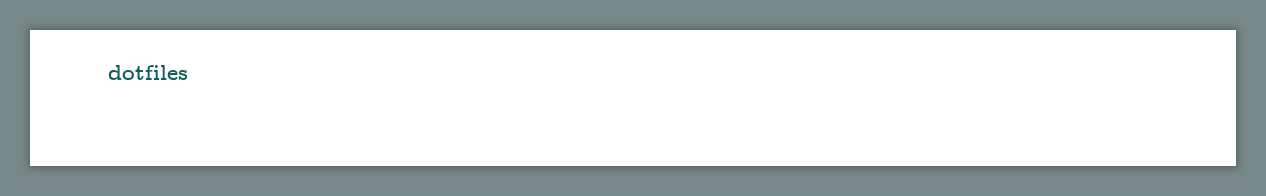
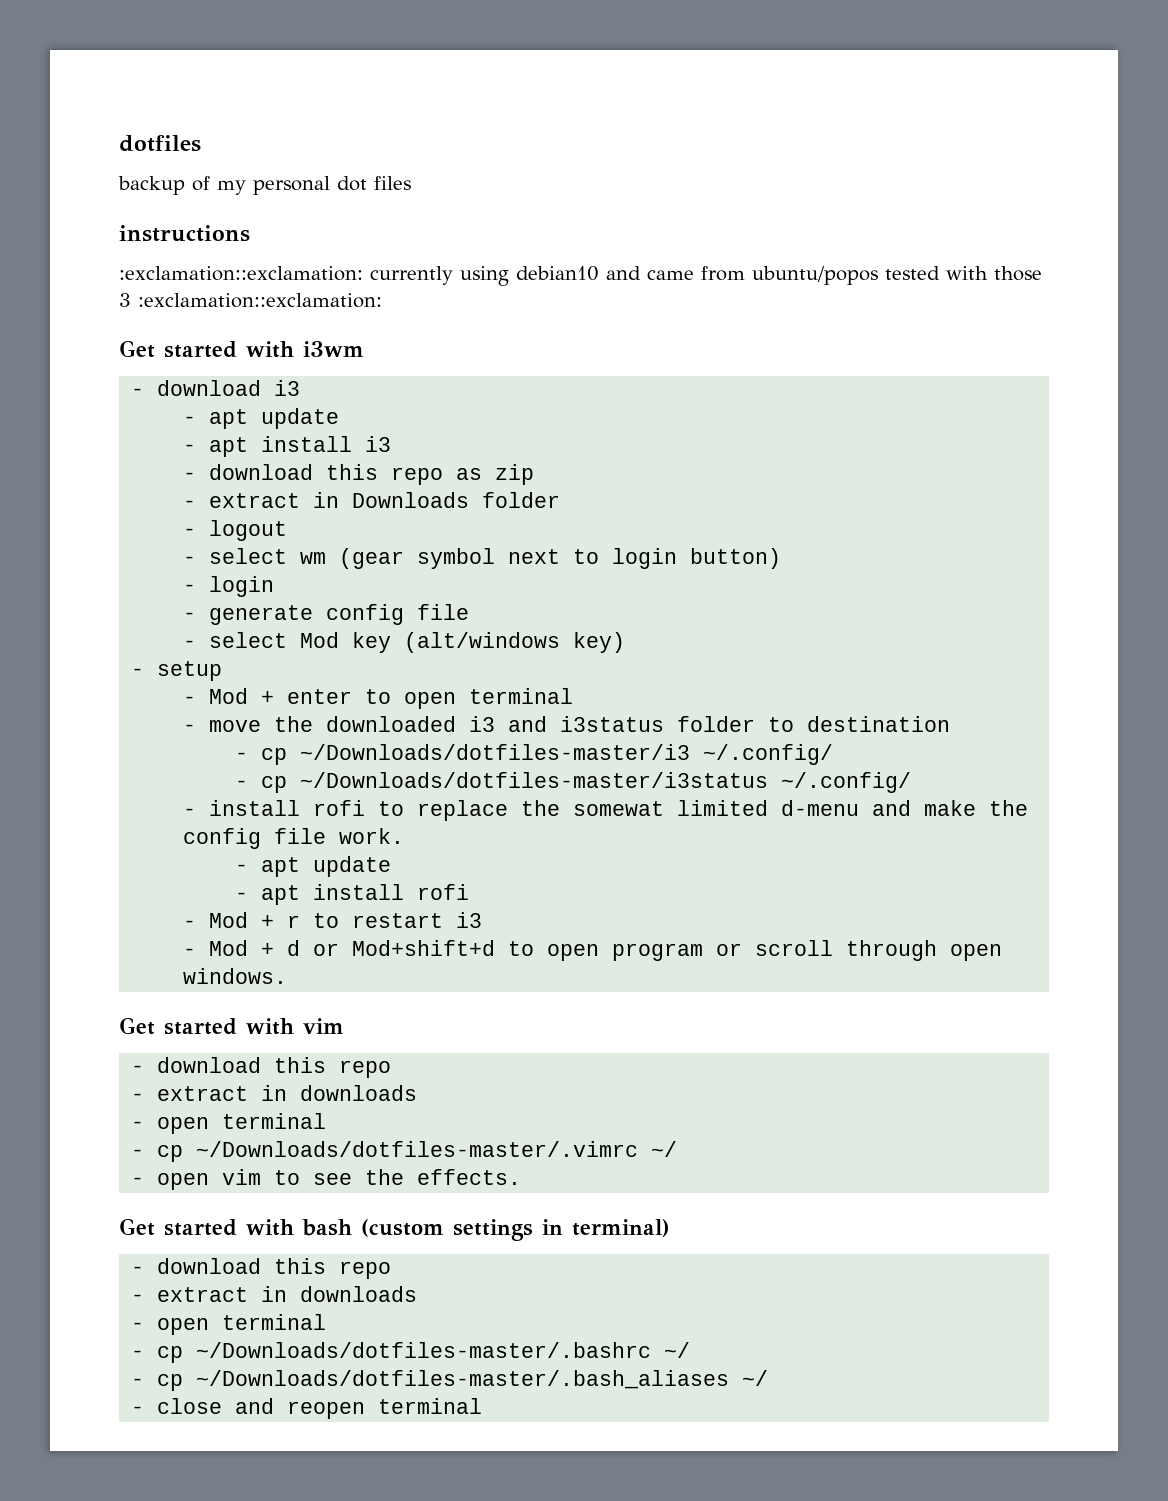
+ backup of my personal dot files
+ instructions
+ :exclamation::exclamation: currently using debian10 and came from ubuntu/popos tested with those 3 :exclamation::exclamation:
+ Get started with i3wm
+ - download i3
+ - apt update
+ - apt install i3
+ - download this repo as zip
+ - extract in Downloads folder
+ - logout
+ - select wm (gear symbol next to login button)
+ - login
+ - generate config file
+ - select Mod key (alt/windows key)
+ - setup
+ - Mod + enter to open terminal
+ - move the downloaded i3 and i3status folder to destination
+ - cp ~/Downloads/dotfiles-master/i3 ~/.config/
+ - cp ~/Downloads/dotfiles-master/i3status ~/.config/
+ - install rofi to replace the somewat limited d-menu and make the config file work.
+ - apt update
+ - apt install rofi
+ - Mod + r to restart i3
+ - Mod + d or Mod+shift+d to open program or scroll through open windows.
+ Get started with vim
+ - download this repo
+ - extract in downloads
+ - open terminal
+ - cp ~/Downloads/dotfiles-master/.vimrc ~/
+ - open vim to see the effects.
+ Get started with bash (custom settings in terminal)
+ - download this repo
+ - extract in downloads
+ - open terminal
+ - cp ~/Downloads/dotfiles-master/.bashrc ~/
+ - cp ~/Downloads/dotfiles-master/.bash_aliases ~/
+ - close and reopen terminal

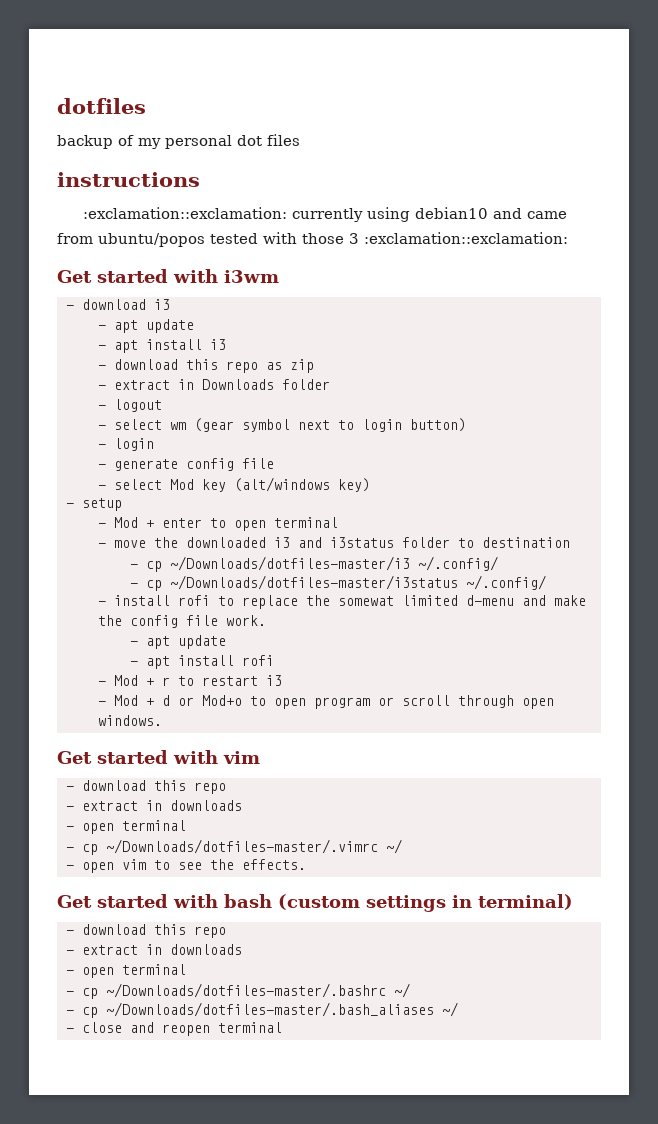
- - Mod + d or Mod+shift+d to open program or scroll through open windows.
+ - Mod + d or Mod+o to open program or scroll through open windows.

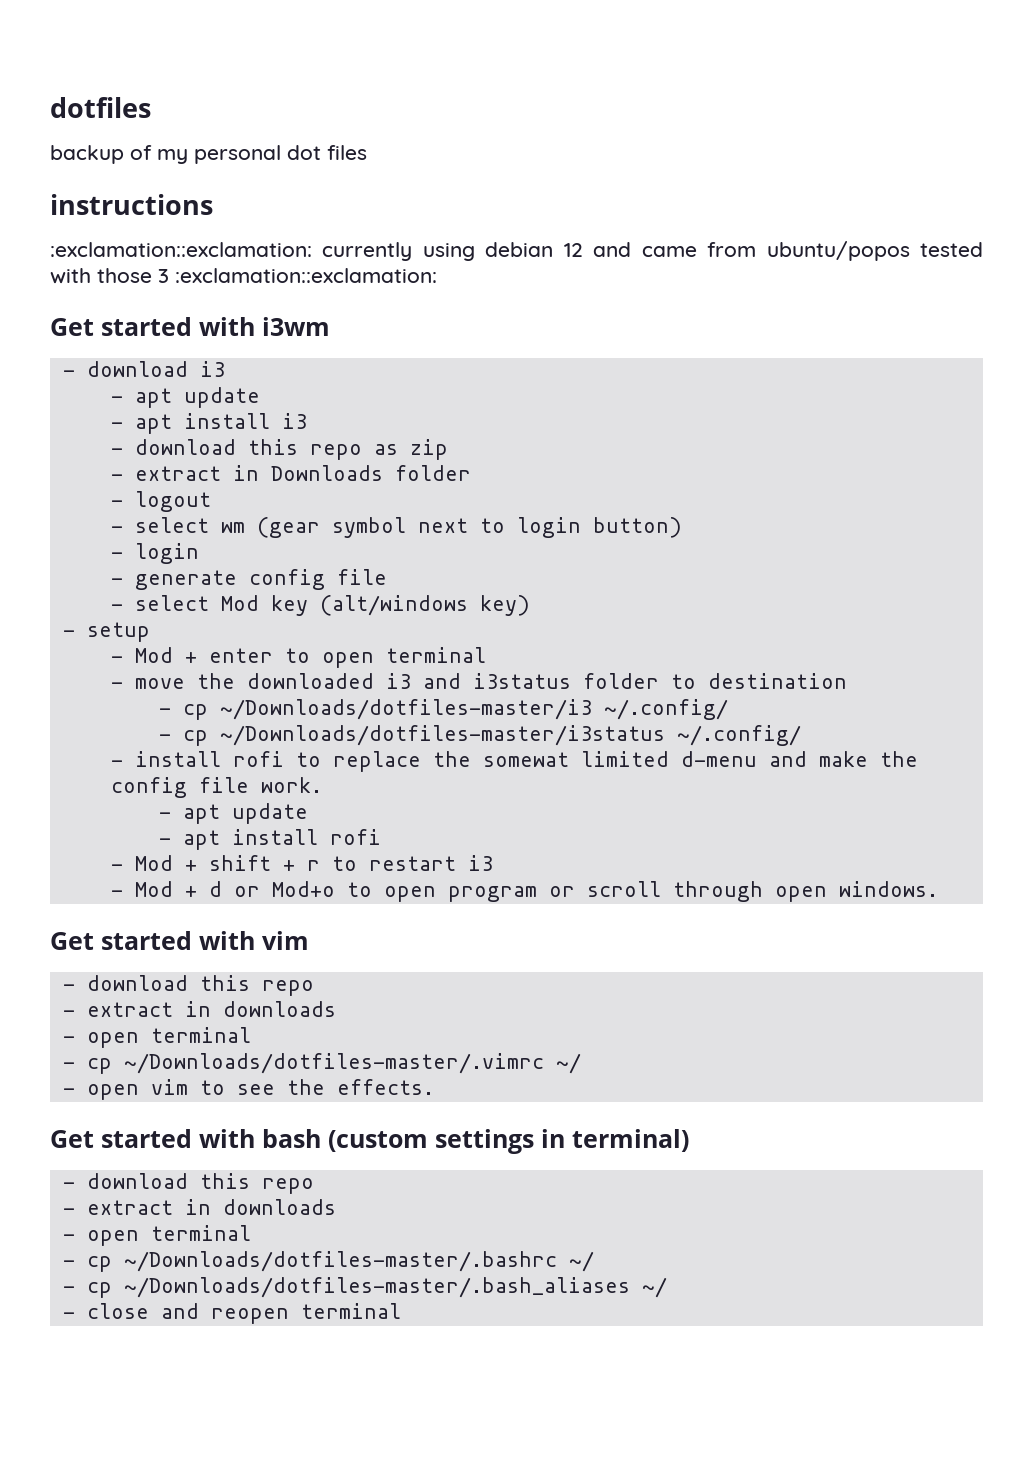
- :exclamation::exclamation: currently using debian10 and came from ubuntu/popos tested with those 3 :exclamation::exclamation:
+ :exclamation::exclamation: currently using debian 12 and came from ubuntu/popos tested with those 3 :exclamation::exclamation:
- - Mod + r to restart i3
+ - Mod + shift + r to restart i3

